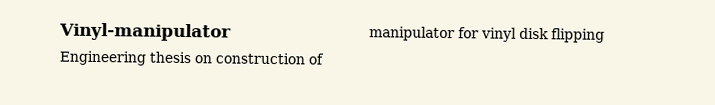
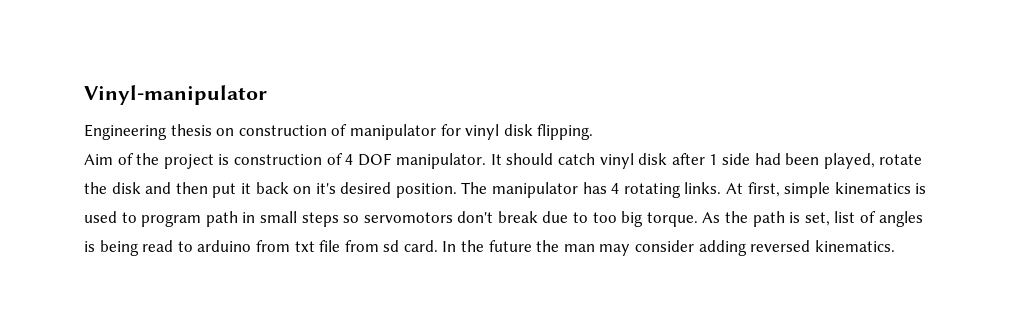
- Engineering thesis on construction of manipulator for vinyl disk flipping
+ Engineering thesis on construction of manipulator for vinyl disk flipping.
+ Aim of the project is construction of 4 DOF manipulator. It should catch vinyl disk after 1 side had been played, rotate the disk and then put it back on it's desired position. The manipulator has 4 rotating links. At first, simple kinematics is used to program path in small steps so servomotors don't break due to too big torque. As the path is set, list of angles is being read to arduino from txt file from sd card. In the future the man may consider adding reversed kinematics.

